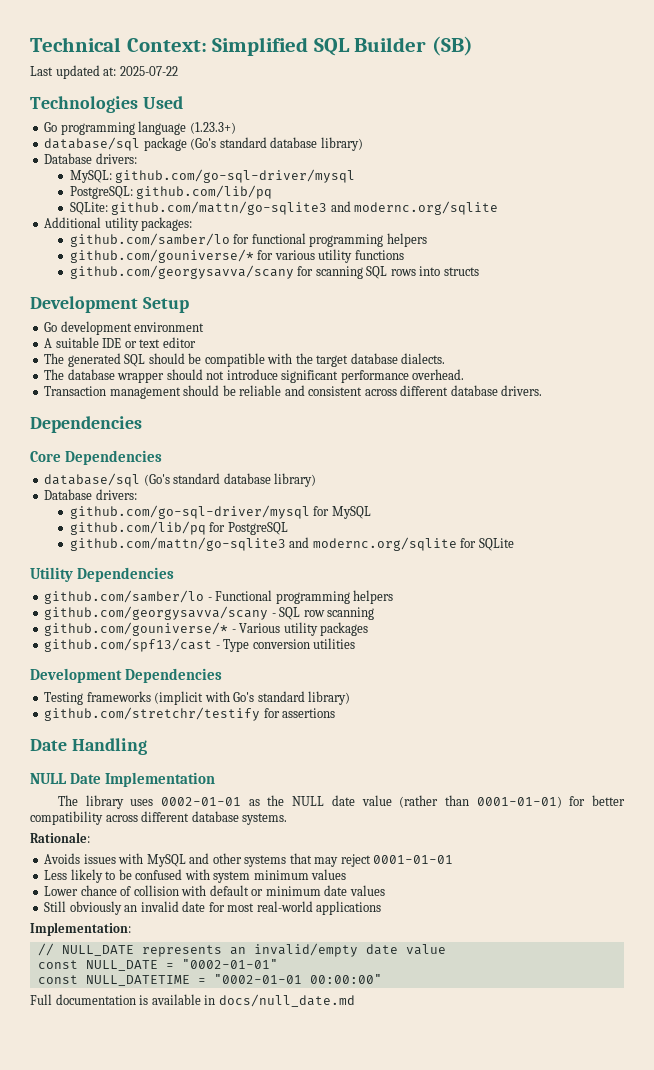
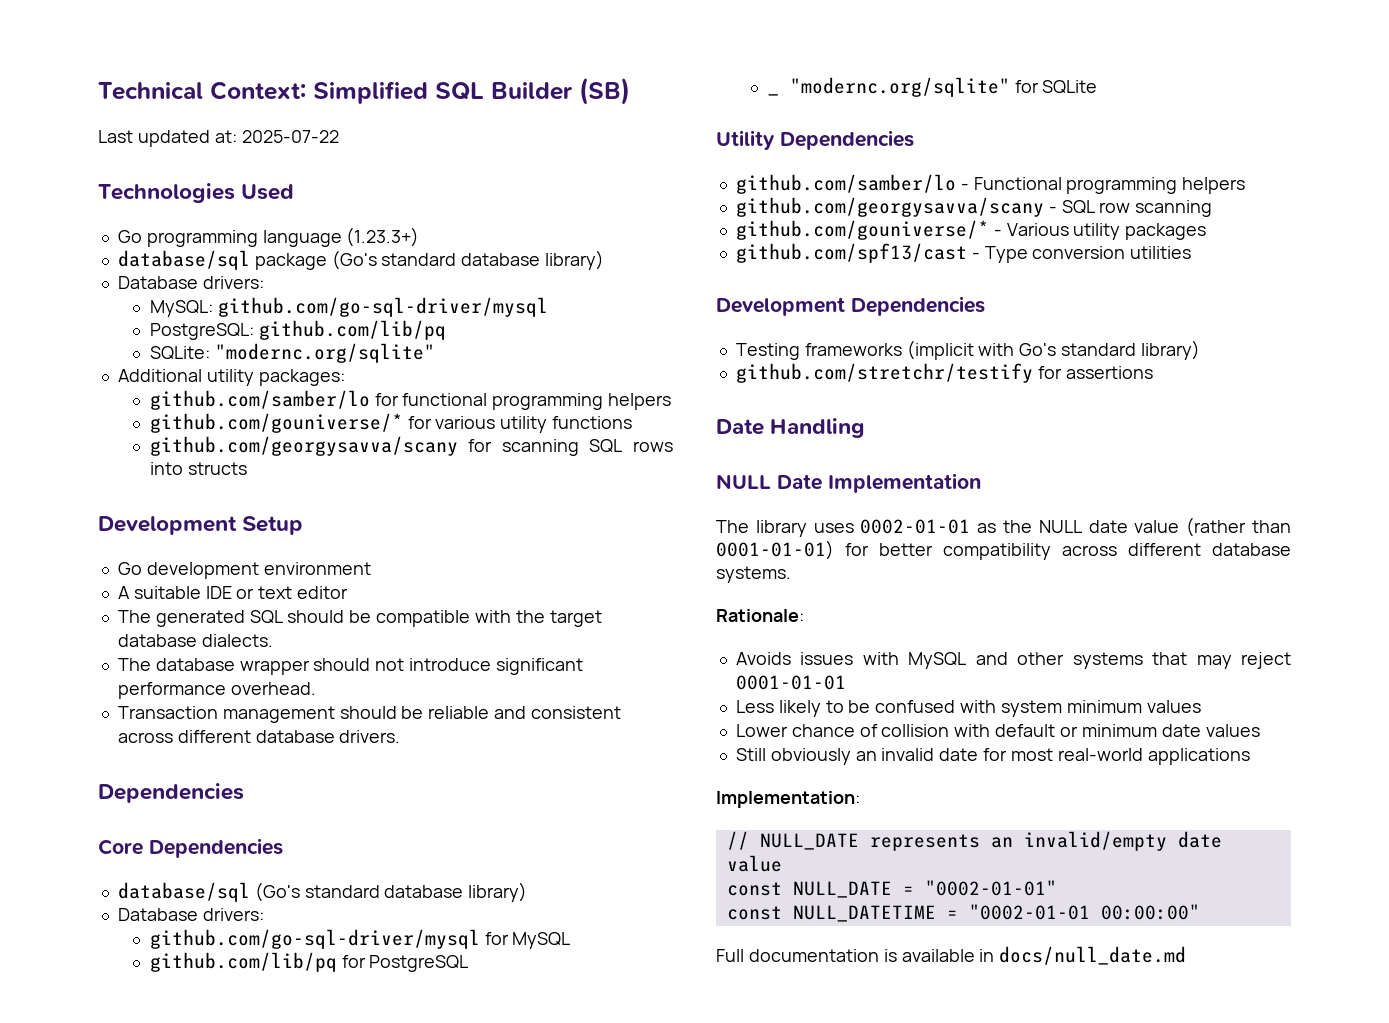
- SQLite: github.com/mattn/go-sqlite3 and modernc.org/sqlite
+ SQLite: "modernc.org/sqlite"
- github.com/mattn/go-sqlite3 and modernc.org/sqlite for SQLite
+ _ "modernc.org/sqlite" for SQLite

